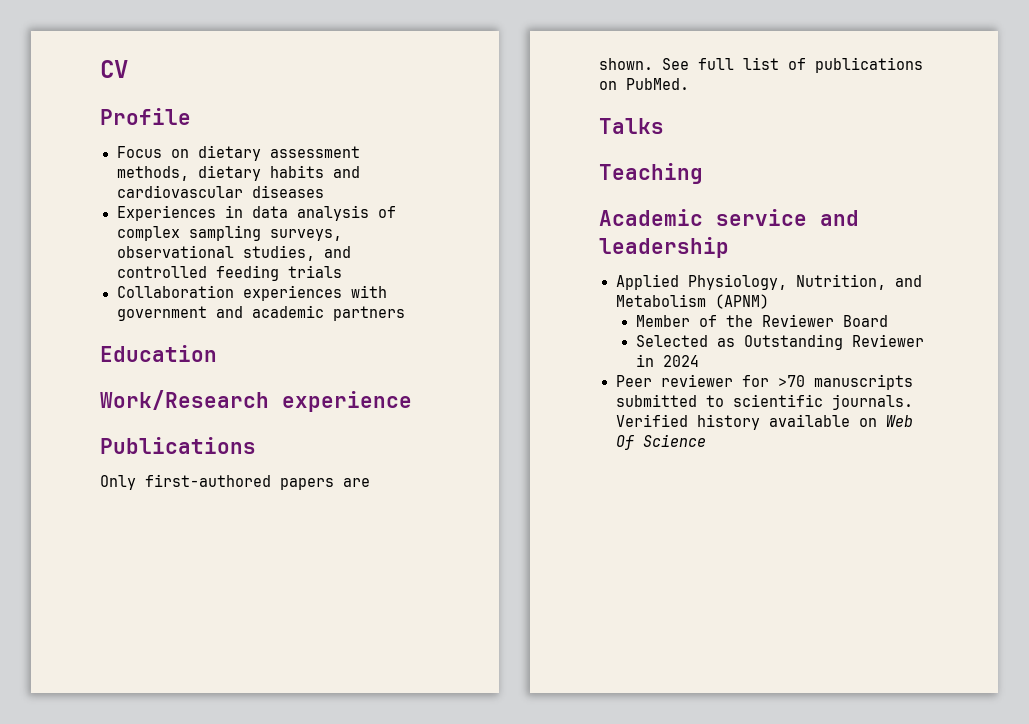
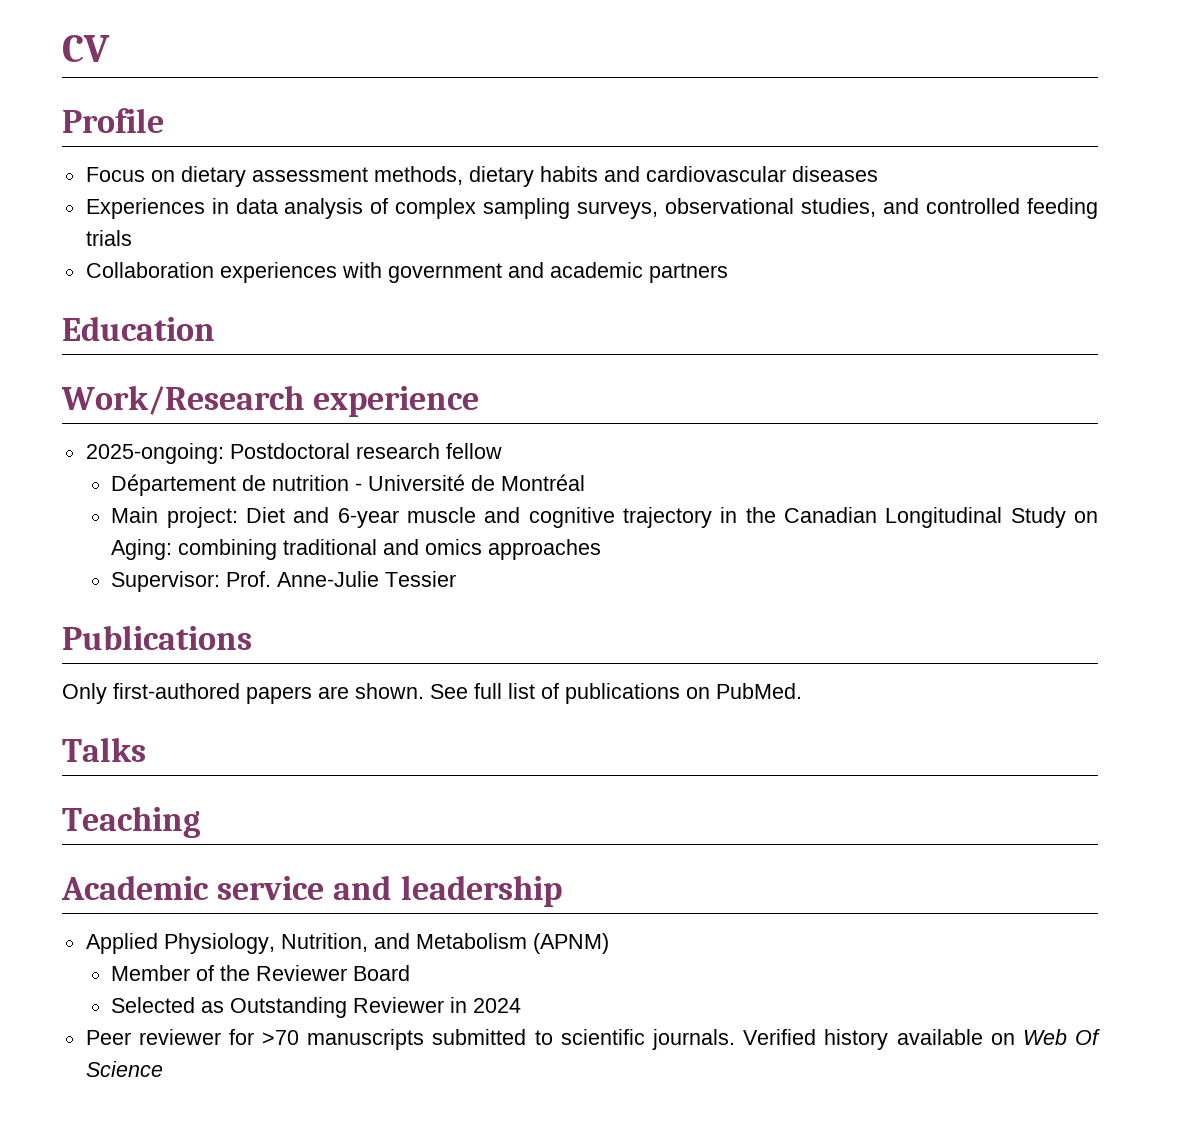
+ 2025-ongoing: Postdoctoral research fellow
+ Département de nutrition - Université de Montréal
+ Main project: Diet and 6-year muscle and cognitive trajectory in the Canadian Longitudinal Study on Aging: combining traditional and omics approaches
+ Supervisor: Prof. Anne-Julie Tessier

